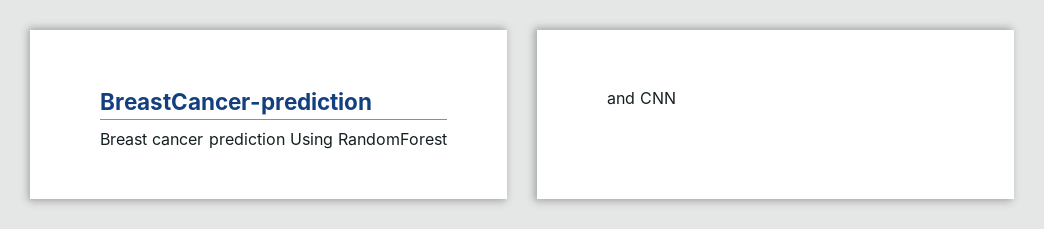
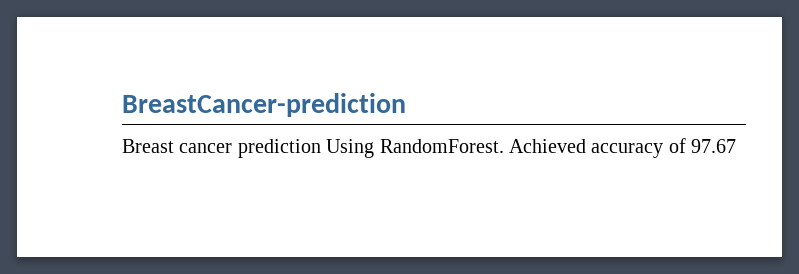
- Breast cancer prediction Using RandomForest and CNN
+ Breast cancer prediction Using RandomForest. Achieved accuracy of 97.67

